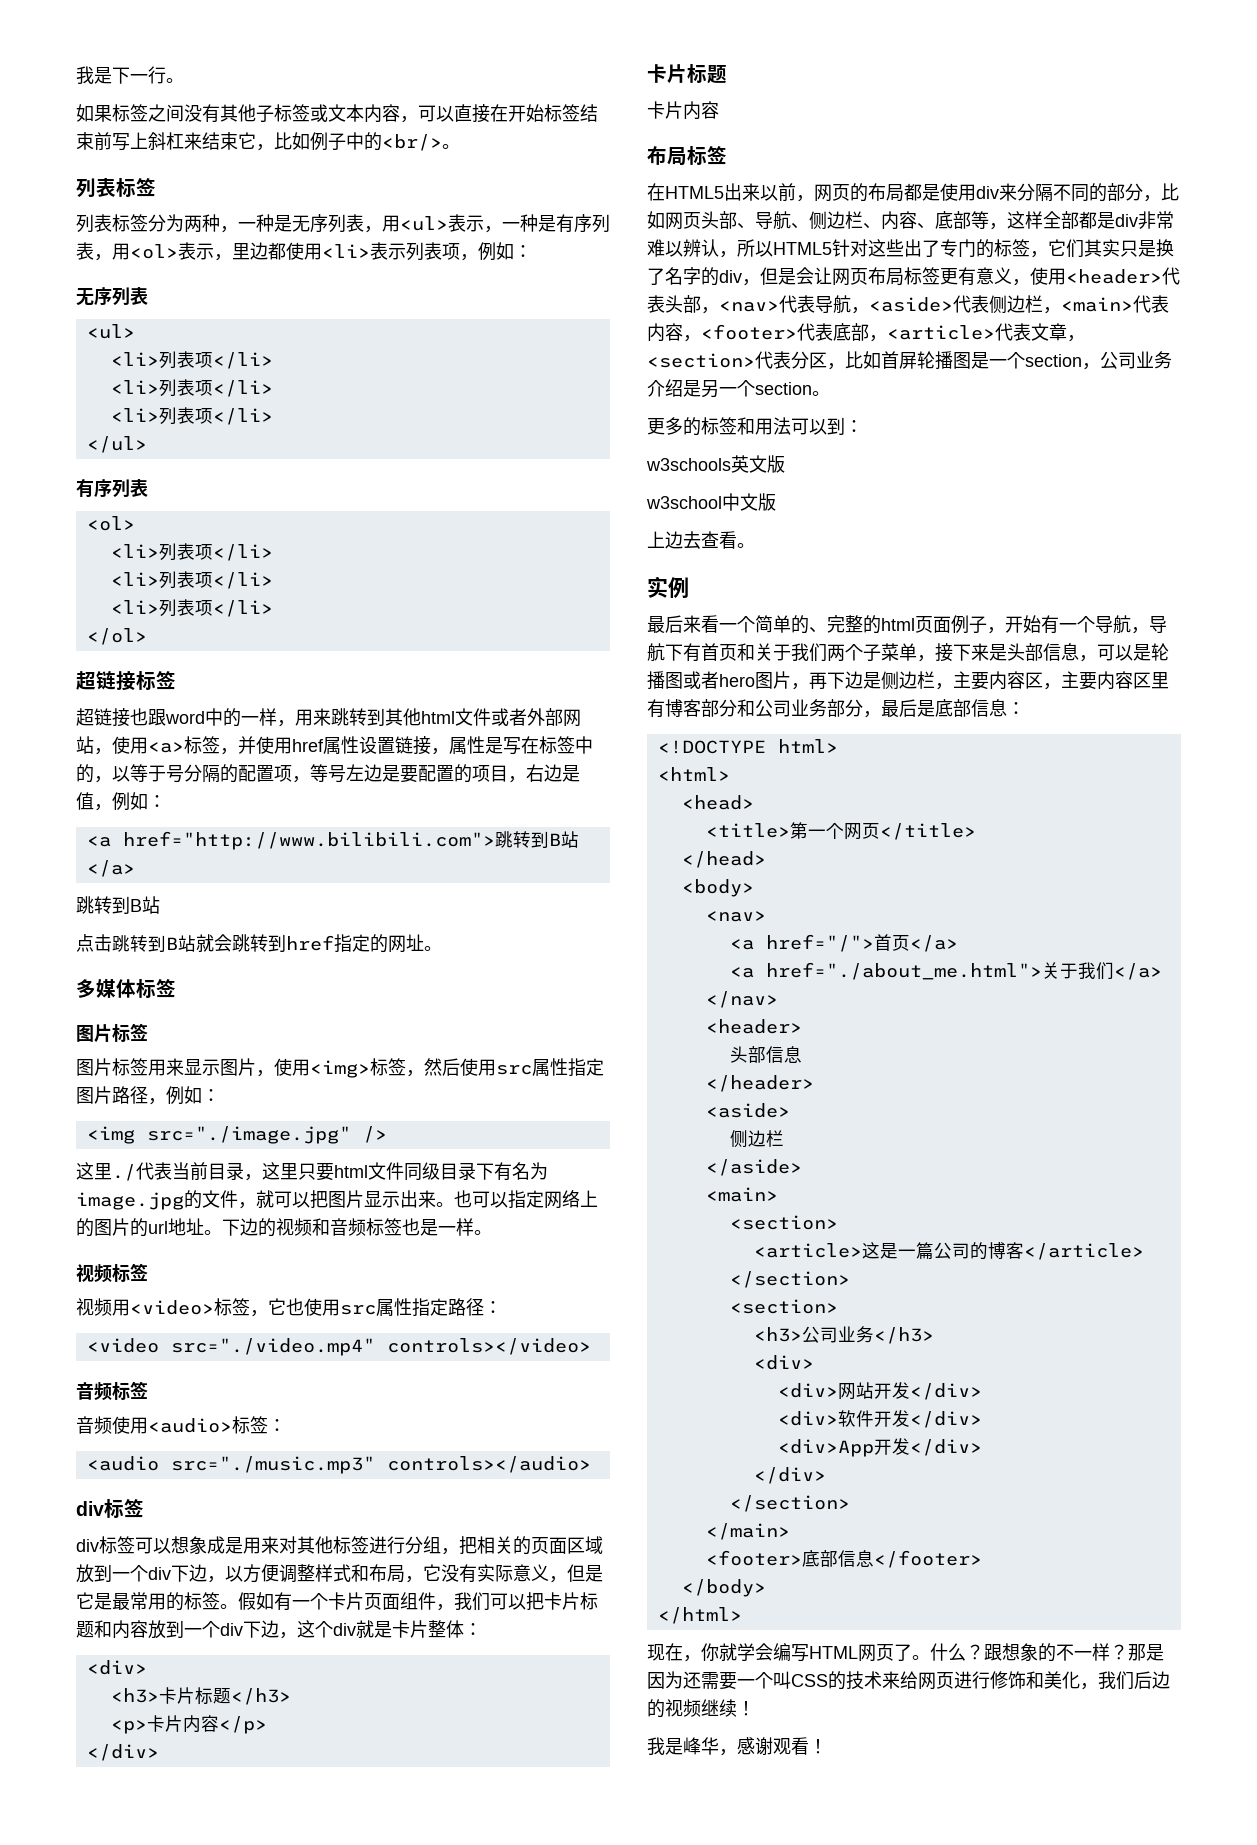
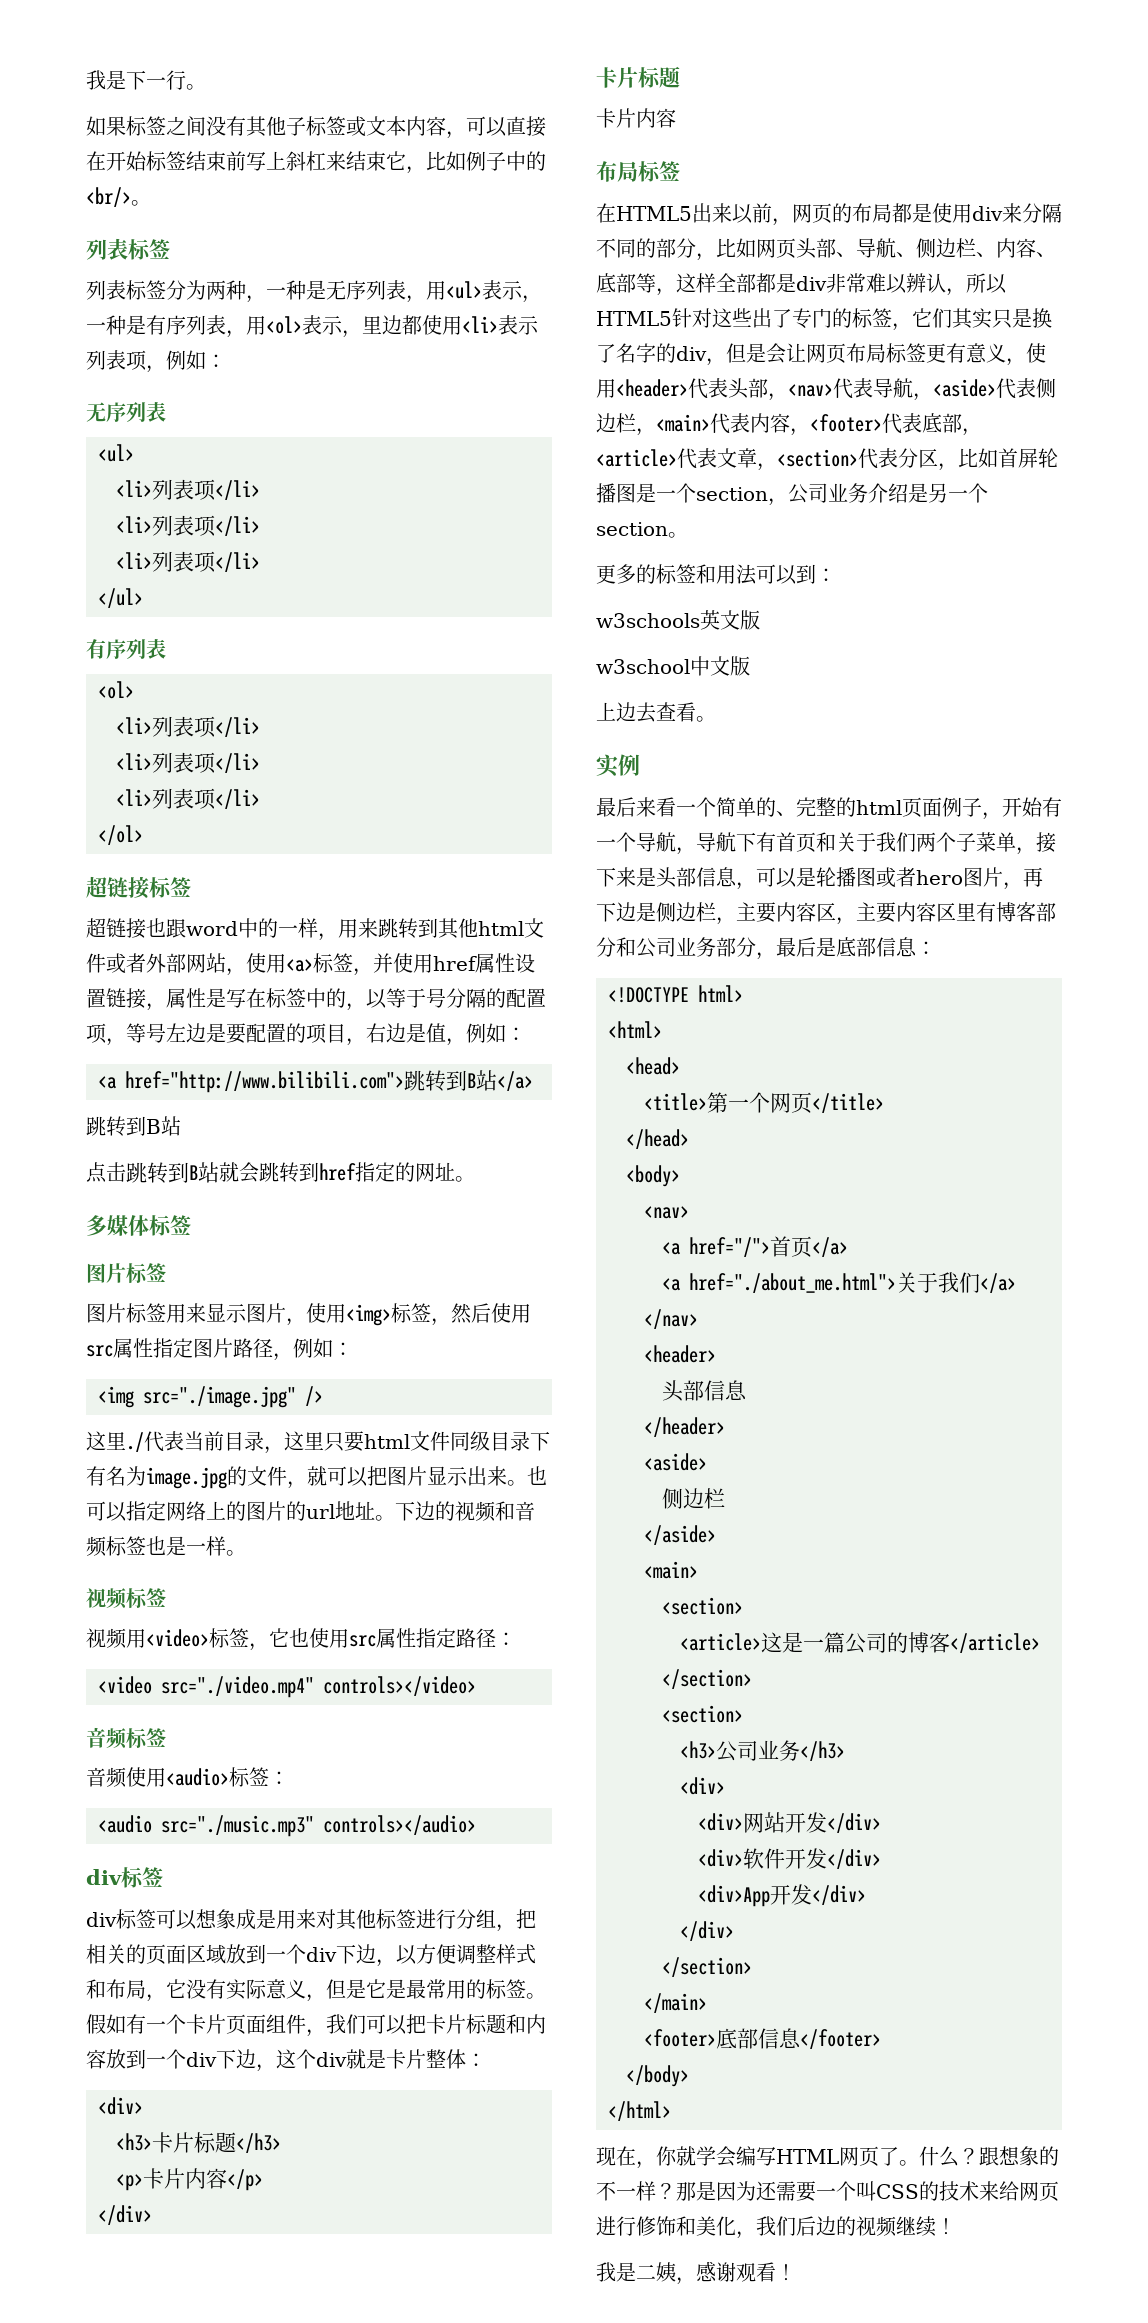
- 我是峰华，感谢观看！
+ 我是二姨，感谢观看！

